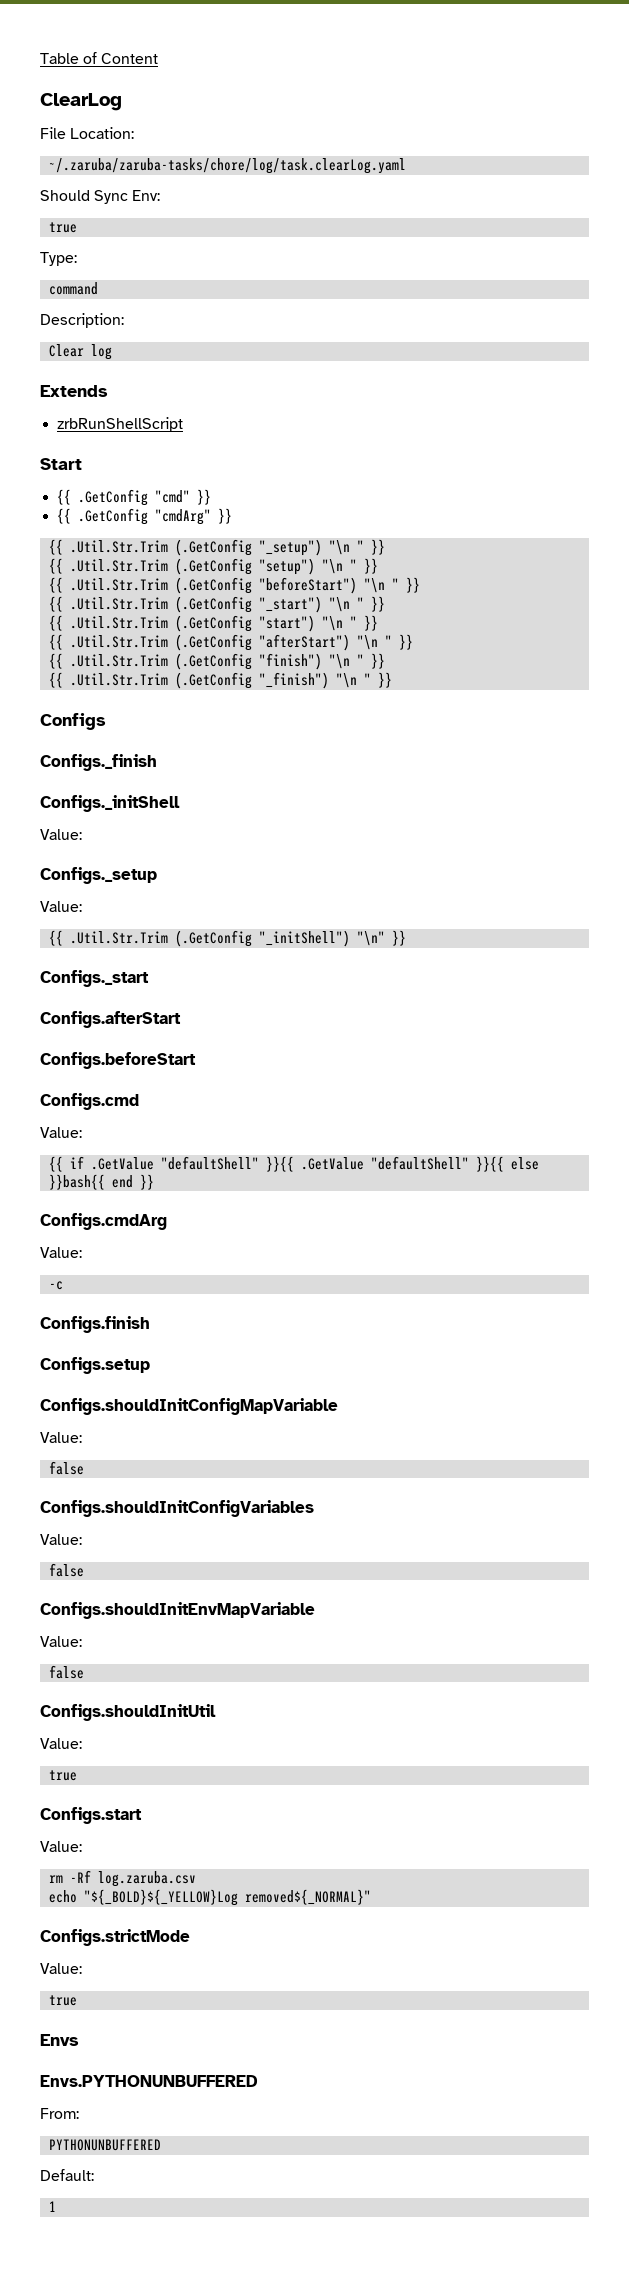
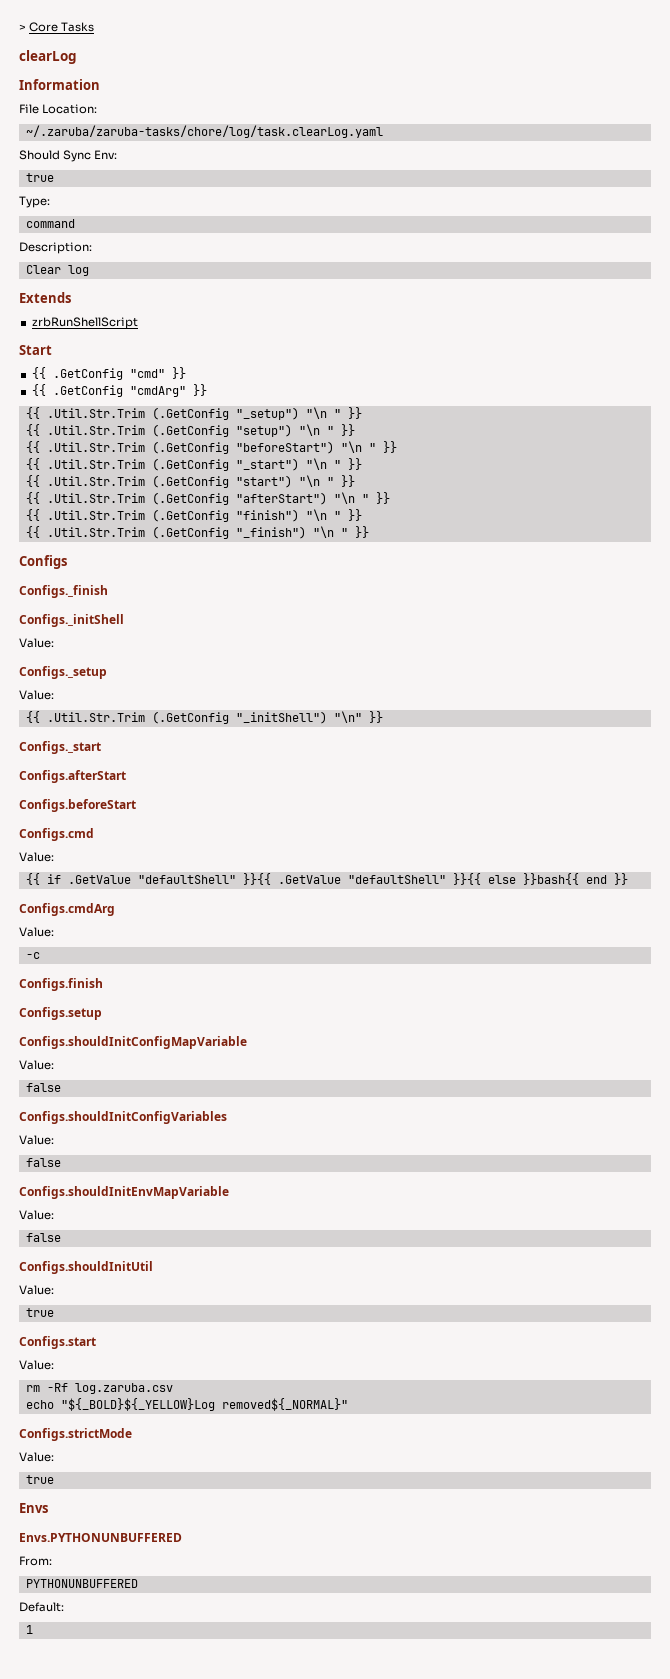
- Table of Content
- ClearLog
+ > Core Tasks
+ clearLog
+ Information

